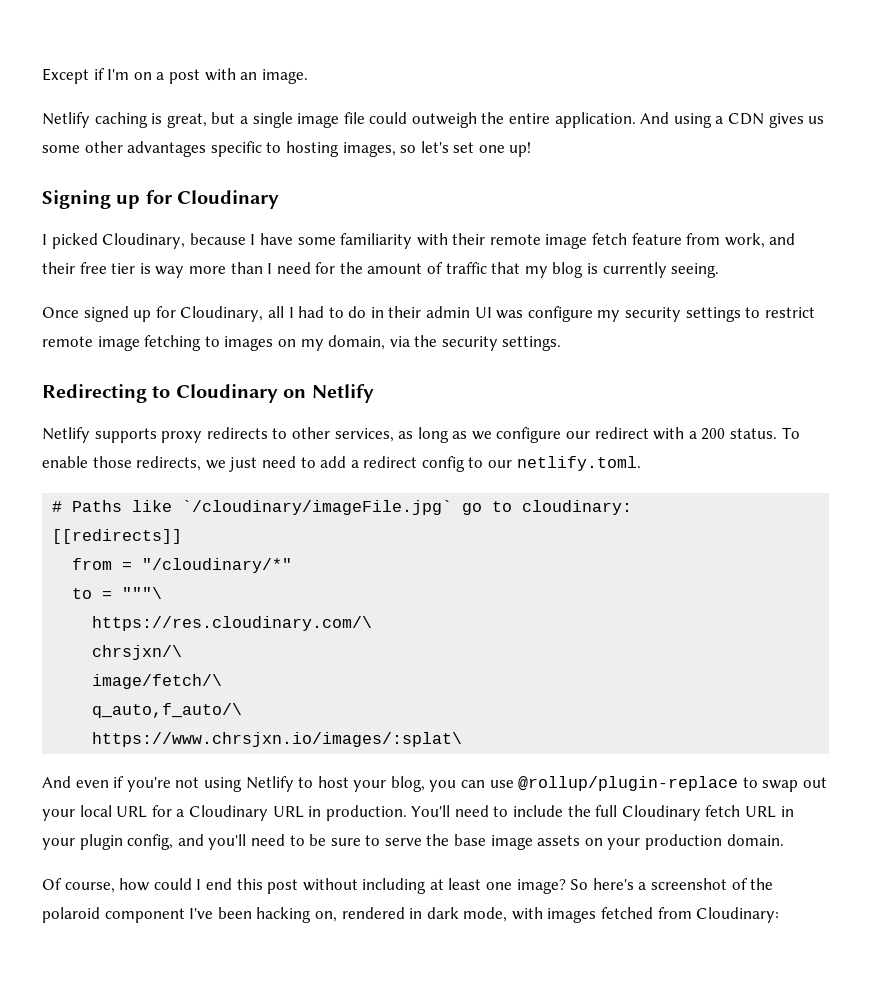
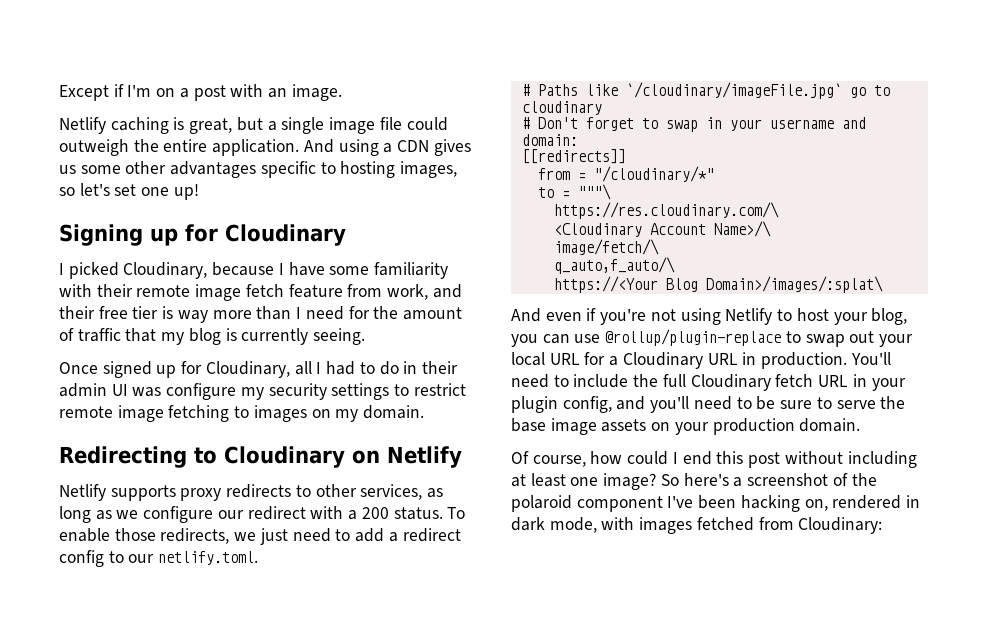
- Once signed up for Cloudinary, all I had to do in their admin UI was configure my security settings to restrict remote image fetching to images on my domain, via the security settings.
+ Once signed up for Cloudinary, all I had to do in their admin UI was configure my security settings to restrict remote image fetching to images on my domain.
- # Paths like `/cloudinary/imageFile.jpg` go to cloudinary:
+ # Paths like `/cloudinary/imageFile.jpg` go to cloudinary
+ # Don't forget to swap in your username and domain:
- chrsjxn/\
+ <Cloudinary Account Name>/\
- https://www.chrsjxn.io/images/:splat\
+ https://<Your Blog Domain>/images/:splat\

